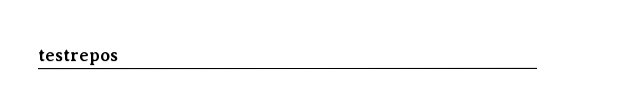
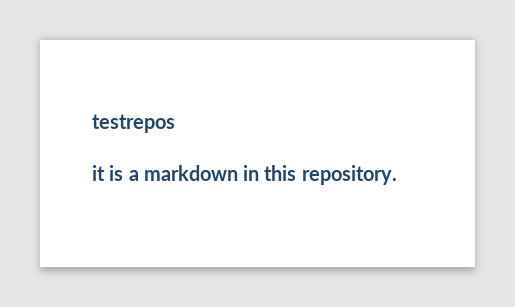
+ it is a markdown in this repository.

